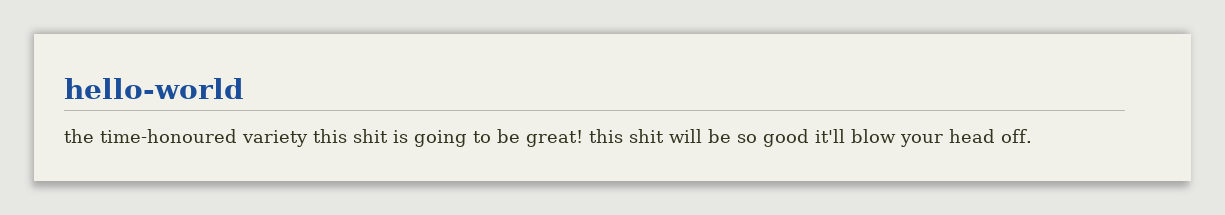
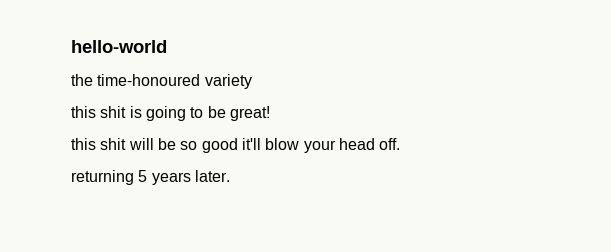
- the time-honoured variety this shit is going to be great! this shit will be so good it'll blow your head off.
+ the time-honoured variety
+ this shit is going to be great!
+ this shit will be so good it'll blow your head off.
+ returning 5 years later.

